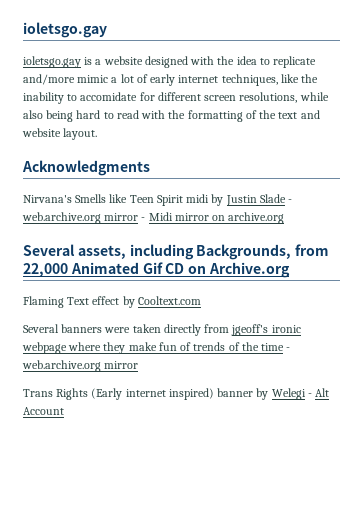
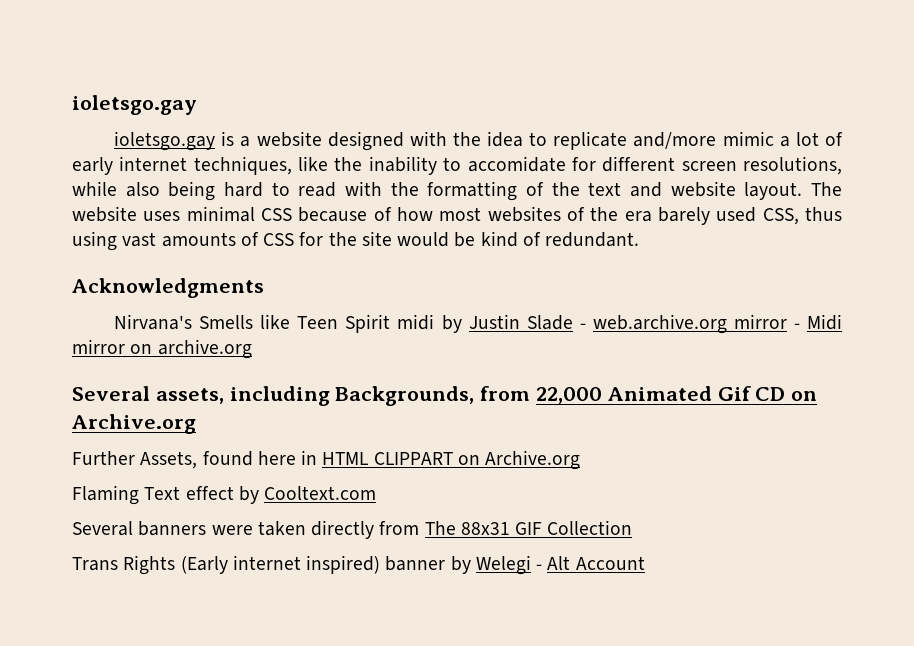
+ The website uses minimal CSS because of how most websites of the era barely used CSS, thus using vast amounts of CSS for the site would be kind of redundant.
+ Further Assets, found here in HTML CLIPPART on Archive.org
- Several banners were taken directly from jgeoff's ironic webpage where they make fun of trends of the time - web.archive.org mirror
+ Several banners were taken directly from The 88x31 GIF Collection

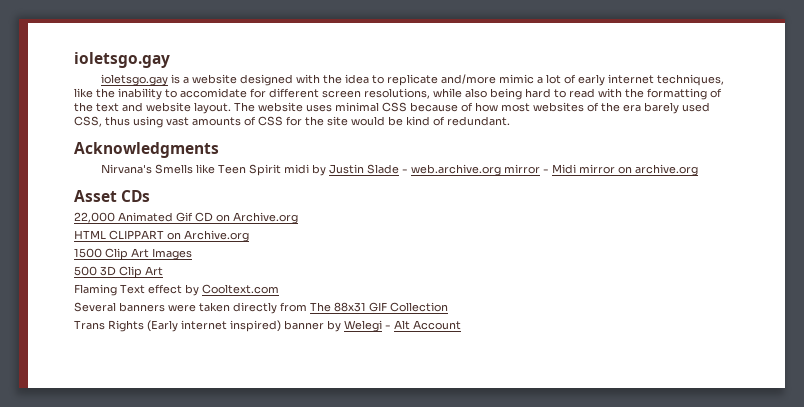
- Several assets, including Backgrounds, from 22,000 Animated Gif CD on Archive.org
+ Asset CDs
+ 22,000 Animated Gif CD on Archive.org
- Further Assets, found here in HTML CLIPPART on Archive.org
+ HTML CLIPPART on Archive.org
+ 1500 Clip Art Images
+ 500 3D Clip Art

